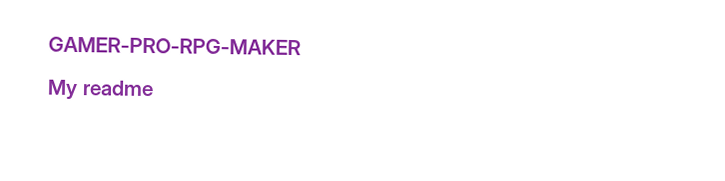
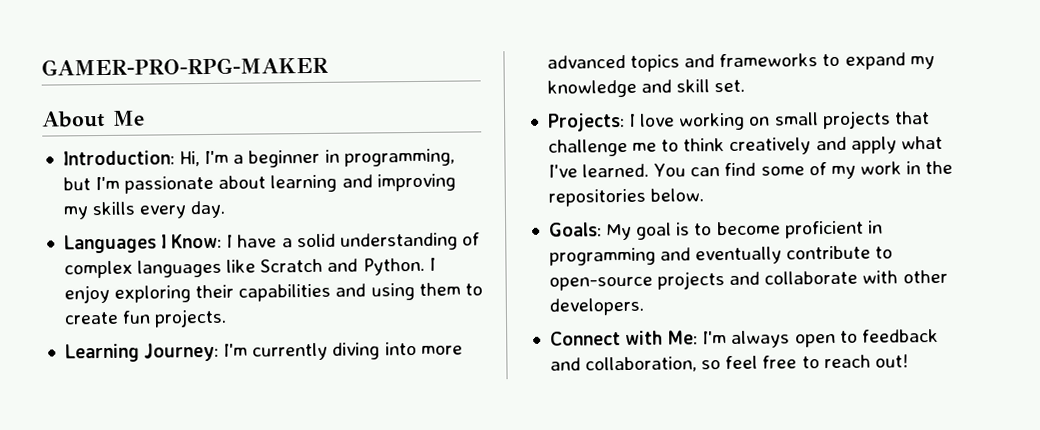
- My readme
+ About Me
+ Introduction: Hi, I'm a beginner in programming, but I'm passionate about learning and improving my skills every day.
+ Languages I Know: I have a solid understanding of complex languages like Scratch and Python. I enjoy exploring their capabilities and using them to create fun projects.
+ Learning Journey: I'm currently diving into more advanced topics and frameworks to expand my knowledge and skill set.
+ Projects: I love working on small projects that challenge me to think creatively and apply what I've learned. You can find some of my work in the repositories below.
+ Goals: My goal is to become proficient in programming and eventually contribute to open-source projects and collaborate with other developers.
+ Connect with Me: I'm always open to feedback and collaboration, so feel free to reach out!

